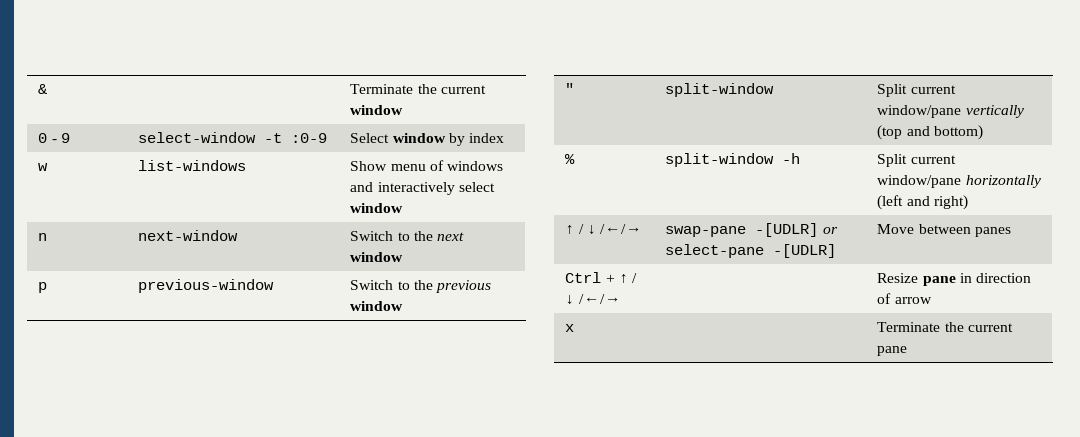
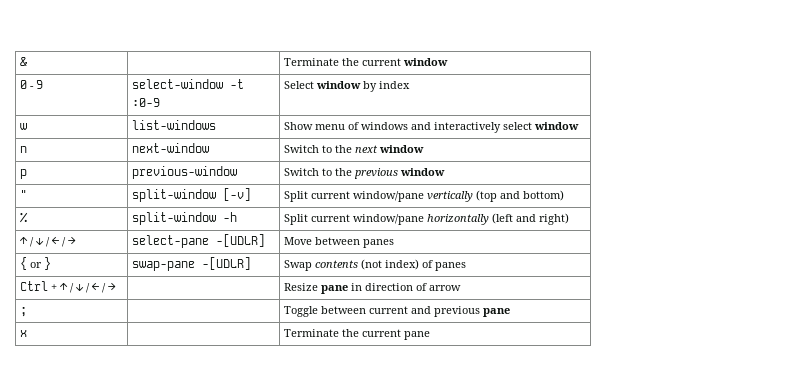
- " | split-window | Split current window/pane vertically (top and bottom)
+ " | split-window [-v] | Split current window/pane vertically (top and bottom)
- ↑ / ↓ / ← / → | swap-pane -[UDLR] or select-pane -[UDLR] | Move between panes
+ ↑ / ↓ / ← / → | select-pane -[UDLR] | Move between panes
+ { or } | swap-pane -[UDLR] | Swap contents (not index) of panes
+ ; | | Toggle between current and previous pane

